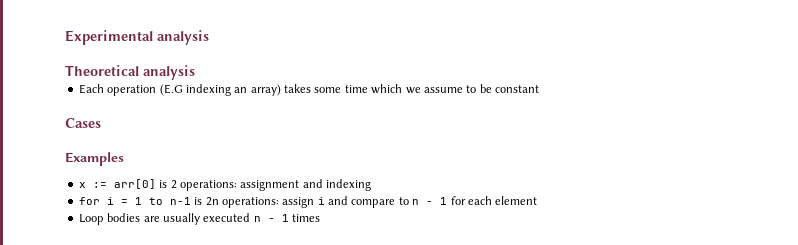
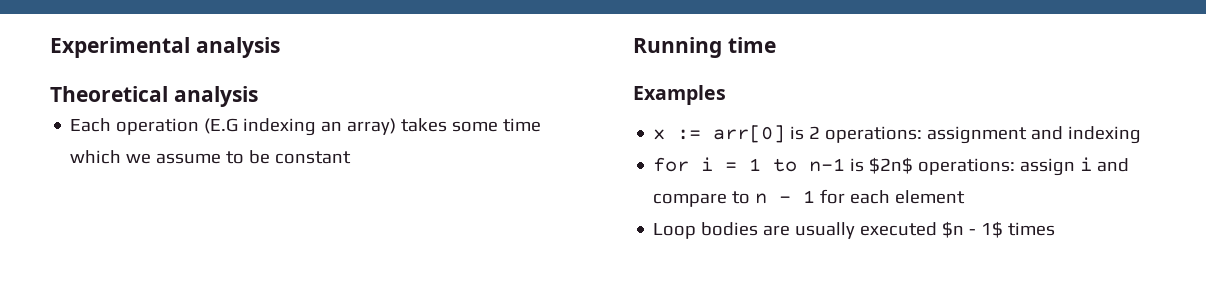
- Cases
+ Running time
- for i = 1 to n-1 is 2n operations: assign i and compare to n - 1 for each element
+ for i = 1 to n-1 is $2n$ operations: assign i and compare to n - 1 for each element
- Loop bodies are usually executed n - 1 times
+ Loop bodies are usually executed $n - 1$ times

